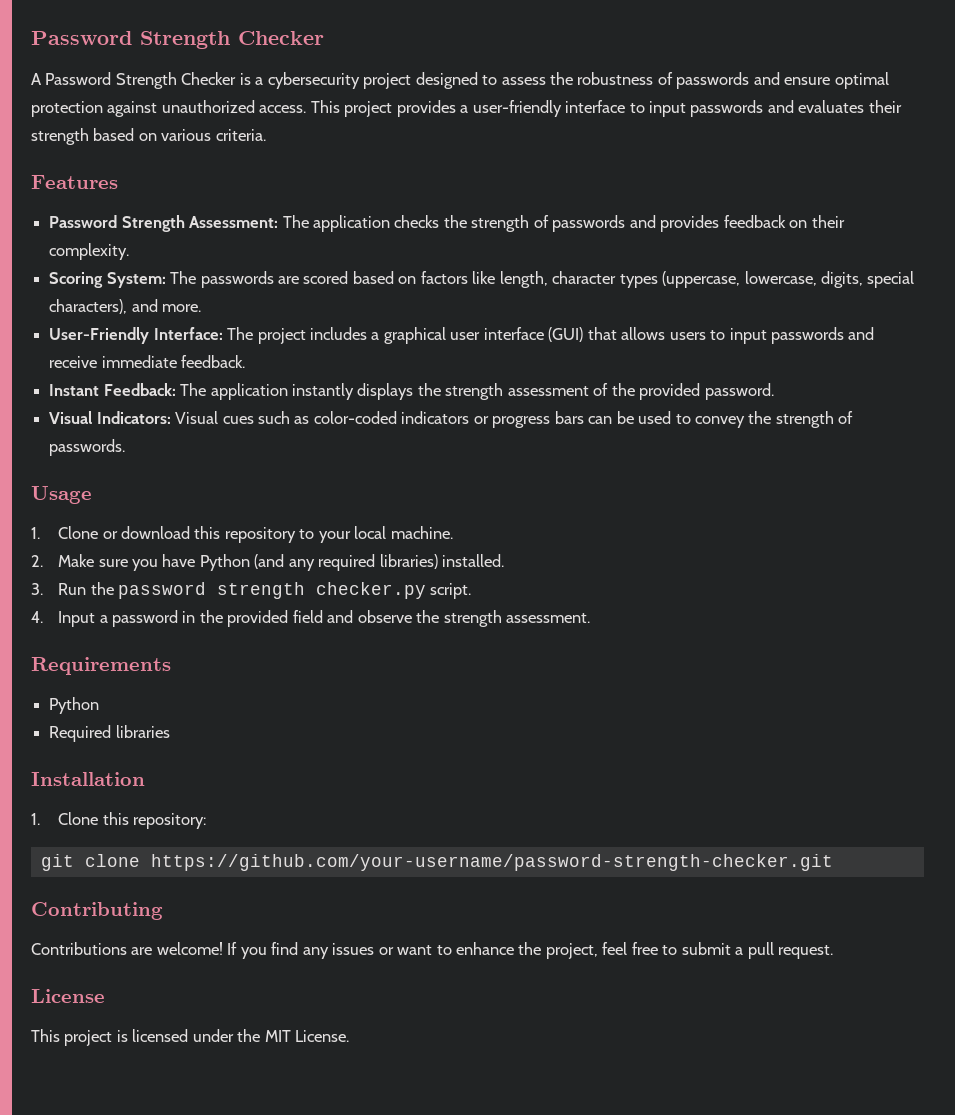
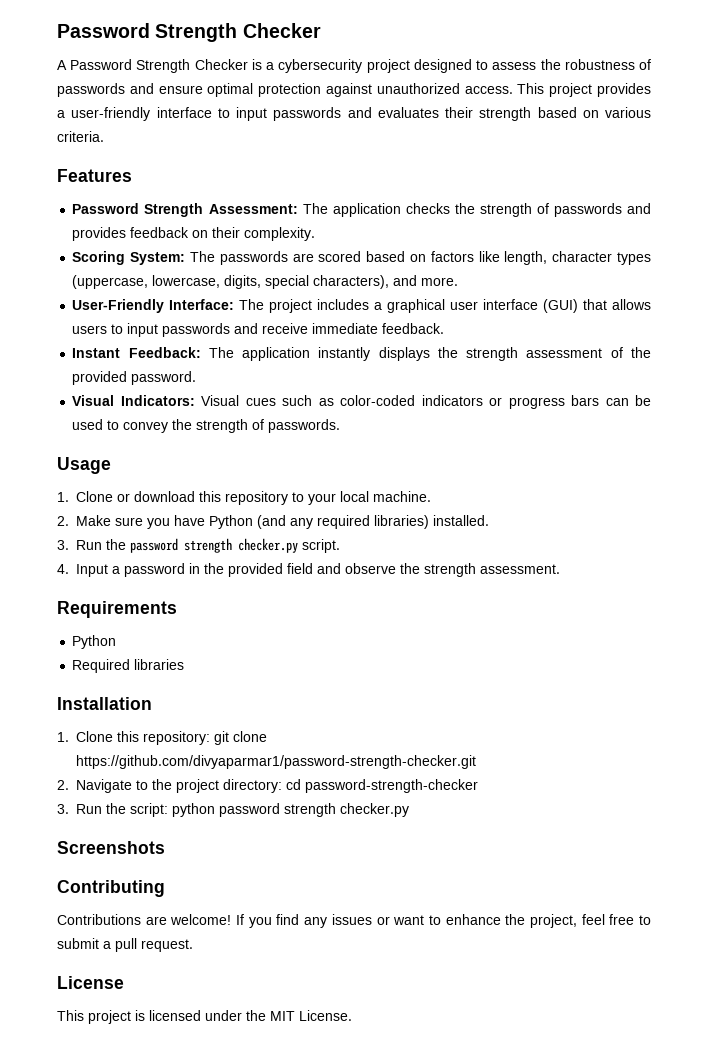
- 1. Clone this repository:
- git clone https://github.com/your-username/password-strength-checker.git
+ 1. Clone this repository: git clone https://github.com/divyaparmar1/password-strength-checker.git
+ 2. Navigate to the project directory: cd password-strength-checker
+ 3. Run the script: python password strength checker.py
+ Screenshots

